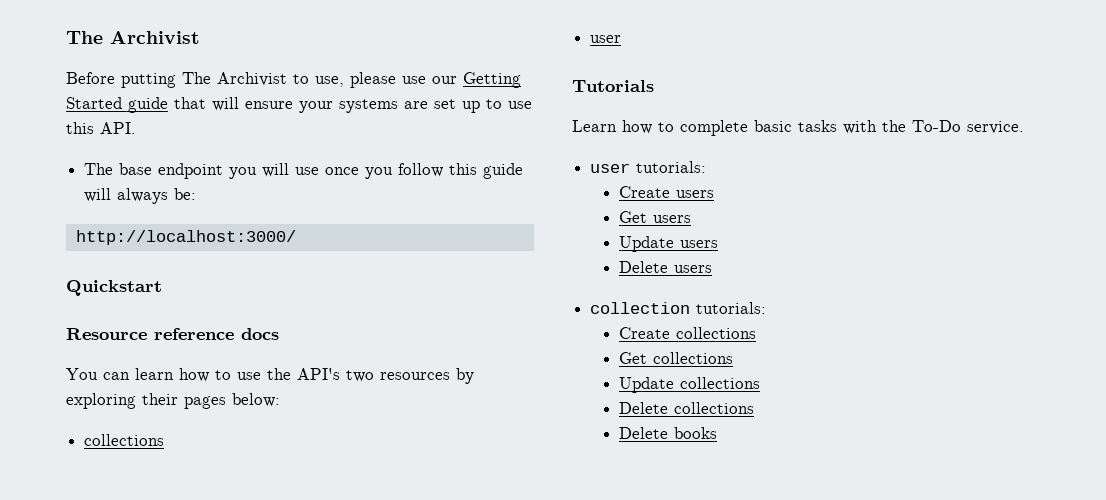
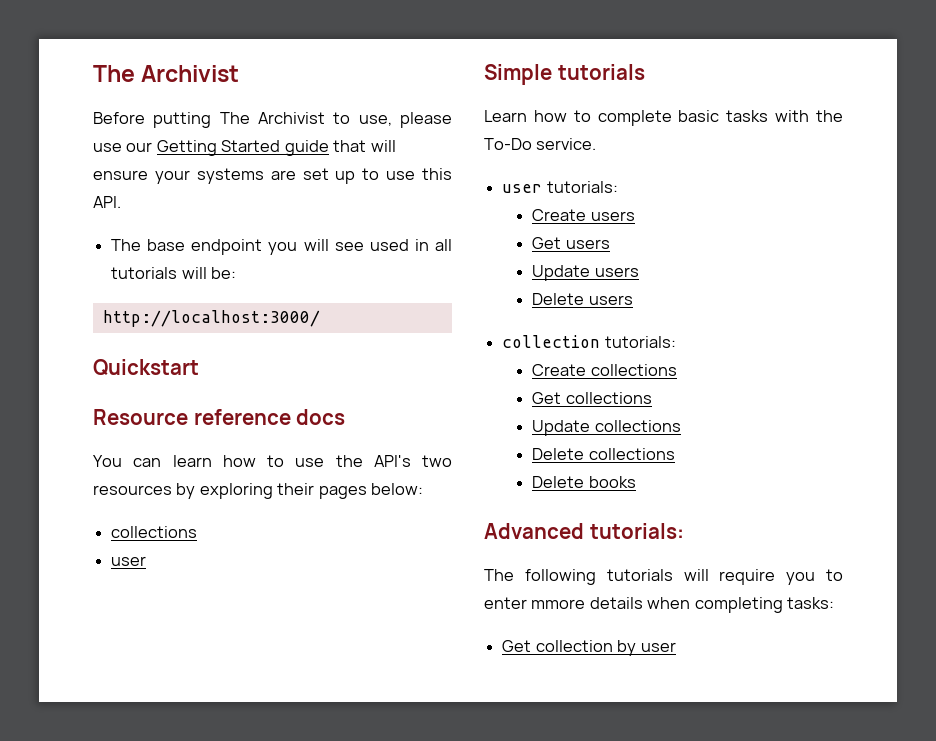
- The base endpoint you will use once you follow this guide will always be:
+ The base endpoint you will see used in all tutorials will be:
- Tutorials
+ Simple tutorials
+ Advanced tutorials:
+ The following tutorials will require you to enter mmore details when completing tasks:
+ Get collection by user

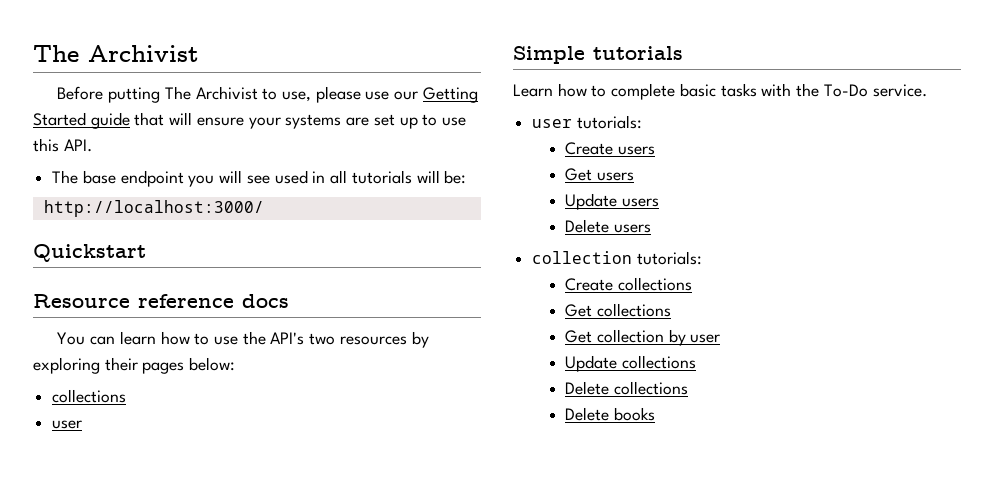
+ Get collection by user
- Advanced tutorials:
- The following tutorials will require you to enter mmore details when completing tasks:
- Get collection by user

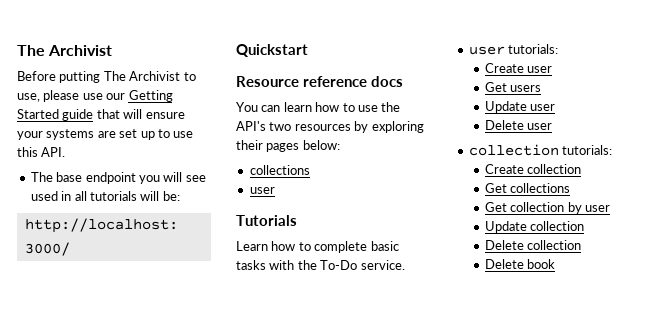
- Simple tutorials
+ Tutorials
- Create users
+ Create user
- Update users
- Delete users
+ Update user
+ Delete user
- Create collections
+ Create collection
- Update collections
- Delete collections
- Delete books
+ Update collection
+ Delete collection
+ Delete book

